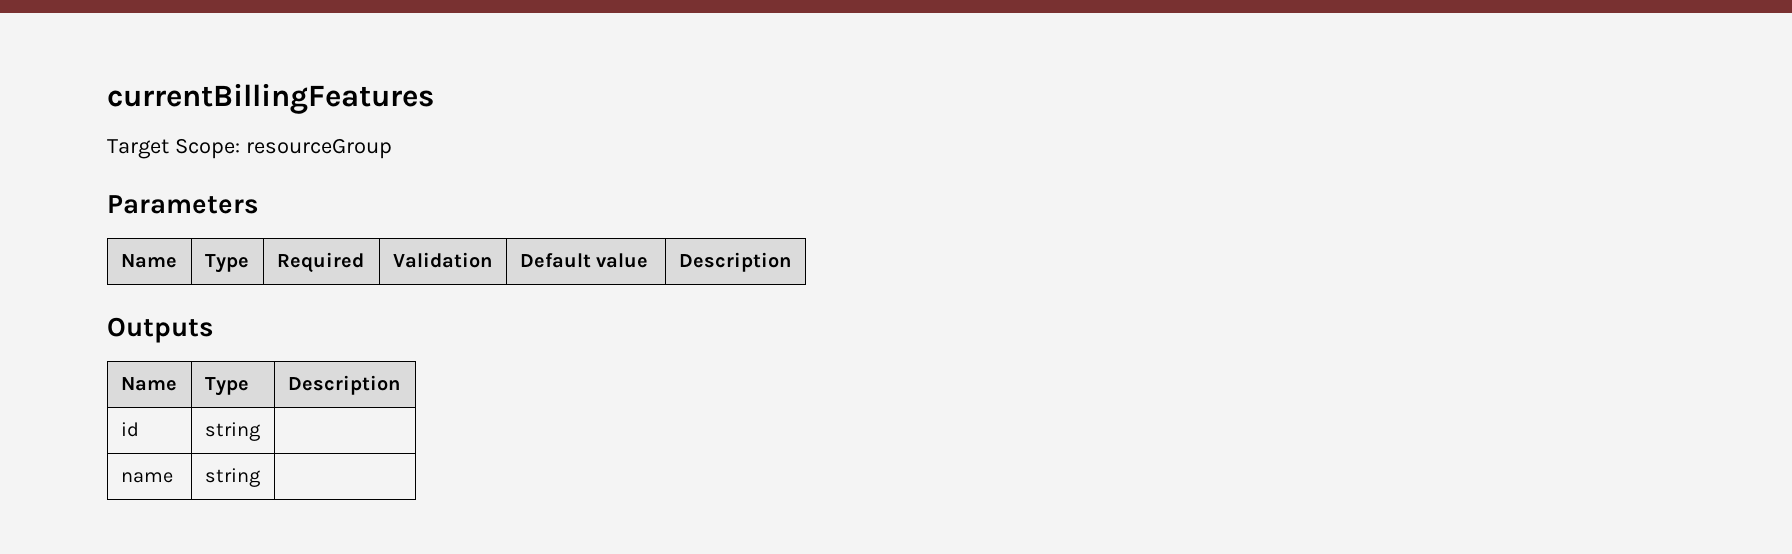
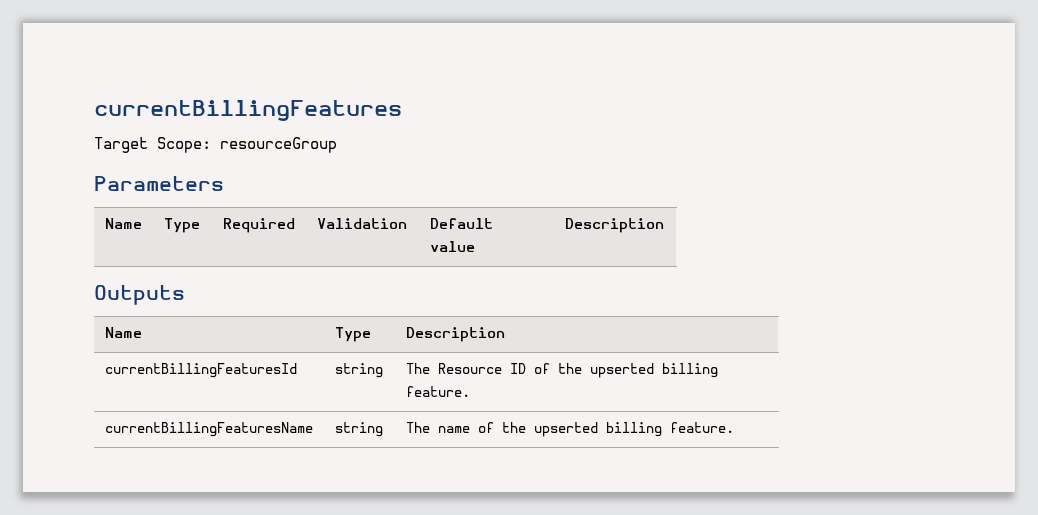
- id | string |
- name | string |
+ currentBillingFeaturesId | string | The Resource ID of the upserted billing feature.
+ currentBillingFeaturesName | string | The name of the upserted billing feature.

